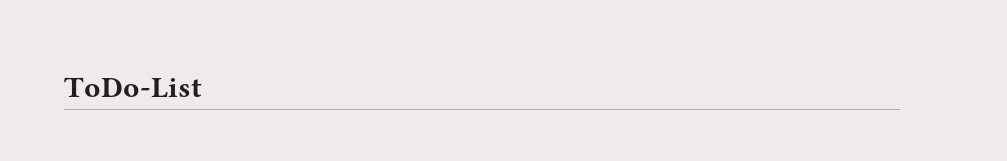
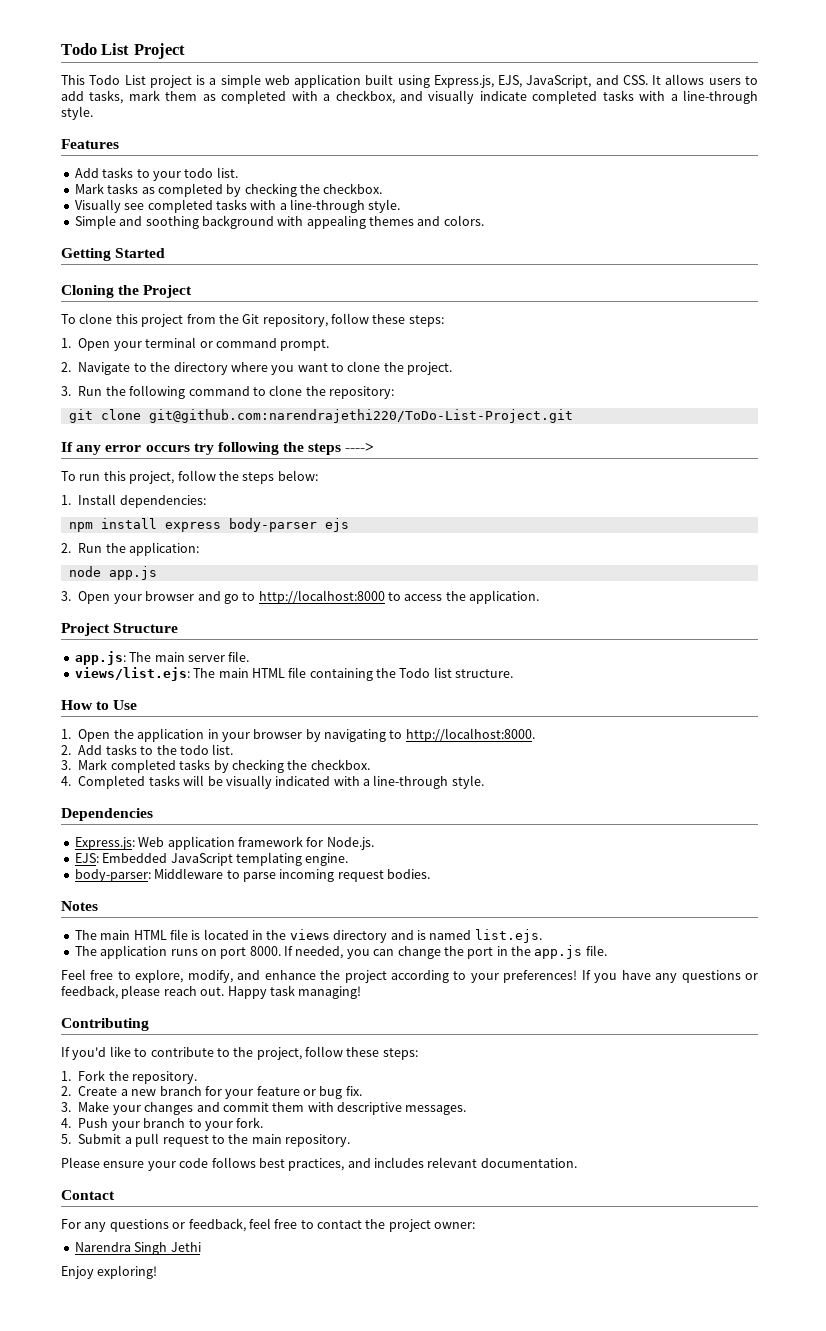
- ToDo-List
+ Todo List Project
+ This Todo List project is a simple web application built using Express.js, EJS, JavaScript, and CSS. It allows users to add tasks, mark them as completed with a checkbox, and visually indicate completed tasks with a line-through style.
+ Features
+ Add tasks to your todo list.
+ Mark tasks as completed by checking the checkbox.
+ Visually see completed tasks with a line-through style.
+ Simple and soothing background with appealing themes and colors.
+ Getting Started
+ Cloning the Project
+ To clone this project from the Git repository, follow these steps:
+ 1. Open your terminal or command prompt.
+ 2. Navigate to the directory where you want to clone the project.
+ 3. Run the following command to clone the repository:
+ git clone git@github.com:narendrajethi220/ToDo-List-Project.git
+ If any error occurs try following the steps ---->
+ To run this project, follow the steps below:
+ 1. Install dependencies:
+ npm install express body-parser ejs
+ 2. Run the application:
+ node app.js
+ 3. Open your browser and go to http://localhost:8000 to access the application.
+ Project Structure
+ app.js: The main server file.
+ views/list.ejs: The main HTML file containing the Todo list structure.
+ How to Use
+ 1. Open the application in your browser by navigating to http://localhost:8000.
+ 2. Add tasks to the todo list.
+ 3. Mark completed tasks by checking the checkbox.
+ 4. Completed tasks will be visually indicated with a line-through style.
+ Dependencies
+ Express.js: Web application framework for Node.js.
+ EJS: Embedded JavaScript templating engine.
+ body-parser: Middleware to parse incoming request bodies.
+ Notes
+ The main HTML file is located in the views directory and is named list.ejs.
+ The application runs on port 8000. If needed, you can change the port in the app.js file.
+ Feel free to explore, modify, and enhance the project according to your preferences! If you have any questions or feedback, please reach out. Happy task managing!
+ Contributing
+ If you'd like to contribute to the project, follow these steps:
+ 1. Fork the repository.
+ 2. Create a new branch for your feature or bug fix.
+ 3. Make your changes and commit them with descriptive messages.
+ 4. Push your branch to your fork.
+ 5. Submit a pull request to the main repository.
+ Please ensure your code follows best practices, and includes relevant documentation.
+ Contact
+ For any questions or feedback, feel free to contact the project owner:
+ Narendra Singh Jethi
+ Enjoy exploring!

